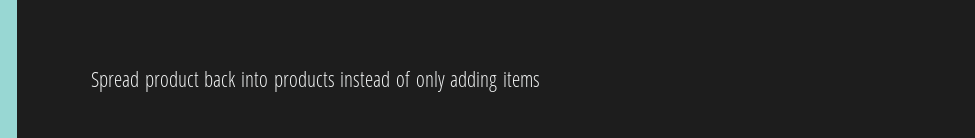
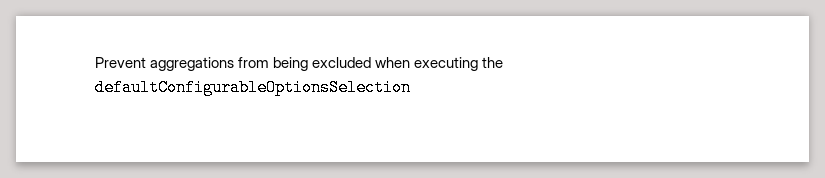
- Spread product back into products instead of only adding items
+ Prevent aggregations from being excluded when executing the defaultConfigurableOptionsSelection

